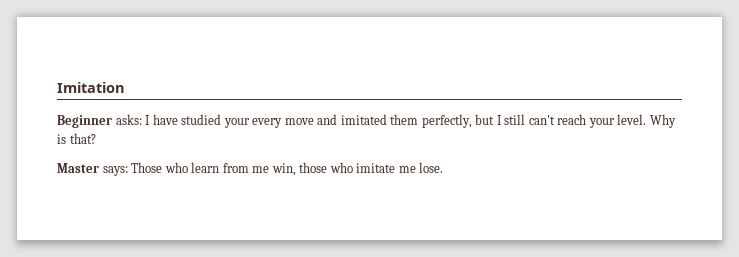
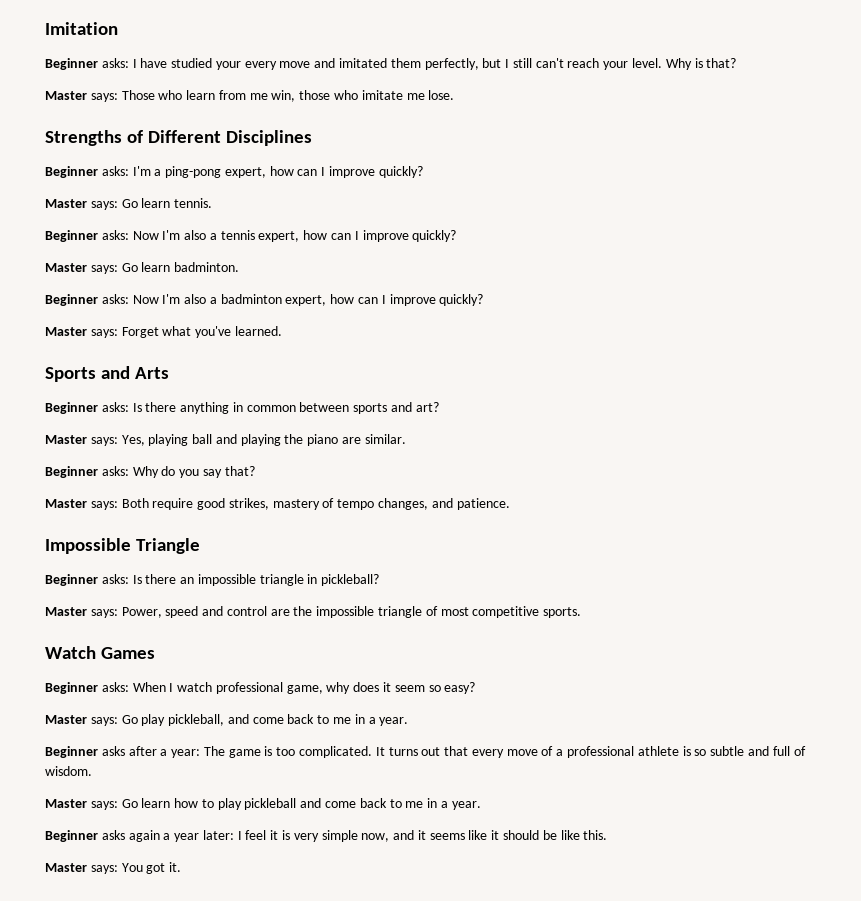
+ Strengths of Different Disciplines
+ Beginner asks: I'm a ping-pong expert, how can I improve quickly?
+ Master says: Go learn tennis.
+ Beginner asks: Now I'm also a tennis expert, how can I improve quickly?
+ Master says: Go learn badminton.
+ Beginner asks: Now I'm also a badminton expert, how can I improve quickly?
+ Master says: Forget what you've learned.
+ Sports and Arts
+ Beginner asks: Is there anything in common between sports and art?
+ Master says: Yes, playing ball and playing the piano are similar.
+ Beginner asks: Why do you say that?
+ Master says: Both require good strikes, mastery of tempo changes, and patience.
+ Impossible Triangle
+ Beginner asks: Is there an impossible triangle in pickleball?
+ Master says: Power, speed and control are the impossible triangle of most competitive sports.
+ Watch Games
+ Beginner asks: When I watch professional game, why does it seem so easy?
+ Master says: Go play pickleball, and come back to me in a year.
+ Beginner asks after a year: The game is too complicated. It turns out that every move of a professional athlete is so subtle and full of wisdom.
+ Master says: Go learn how to play pickleball and come back to me in a year.
+ Beginner asks again a year later: I feel it is very simple now, and it seems like it should be like this.
+ Master says: You got it.

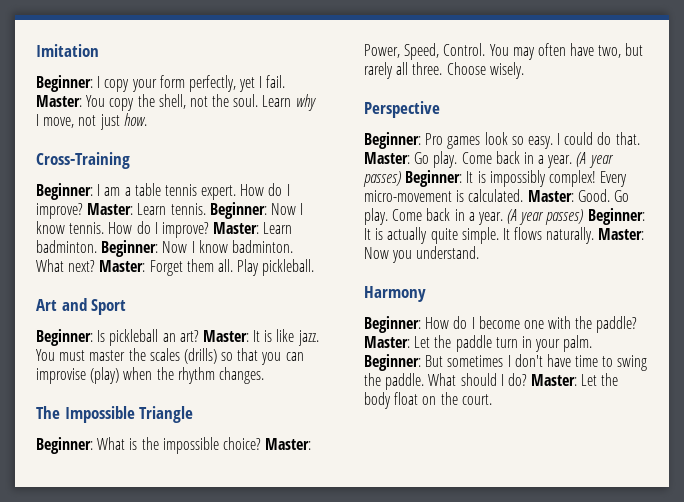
- Beginner asks: I have studied your every move and imitated them perfectly, but I still can't reach your level. Why is that?
- Master says: Those who learn from me win, those who imitate me lose.
- Strengths of Different Disciplines
- Beginner asks: I'm a ping-pong expert, how can I improve quickly?
- Master says: Go learn tennis.
- Beginner asks: Now I'm also a tennis expert, how can I improve quickly?
- Master says: Go learn badminton.
- Beginner asks: Now I'm also a badminton expert, how can I improve quickly?
- Master says: Forget what you've learned.
- Sports and Arts
- Beginner asks: Is there anything in common between sports and art?
- Master says: Yes, playing ball and playing the piano are similar.
- Beginner asks: Why do you say that?
- Master says: Both require good strikes, mastery of tempo changes, and patience.
- Impossible Triangle
- Beginner asks: Is there an impossible triangle in pickleball?
- Master says: Power, speed and control are the impossible triangle of most competitive sports.
- Watch Games
- Beginner asks: When I watch professional game, why does it seem so easy?
- Master says: Go play pickleball, and come back to me in a year.
- Beginner asks after a year: The game is too complicated. It turns out that every move of a professional athlete is so subtle and full of wisdom.
- Master says: Go learn how to play pickleball and come back to me in a year.
- Beginner asks again a year later: I feel it is very simple now, and it seems like it should be like this.
- Master says: You got it.
+ Beginner: I copy your form perfectly, yet I fail. Master: You copy the shell, not the soul. Learn why I move, not just how.
+ Cross-Training
+ Beginner: I am a table tennis expert. How do I improve? Master: Learn tennis. Beginner: Now I know tennis. How do I improve? Master: Learn badminton. Beginner: Now I know badminton. What next? Master: Forget them all. Play pickleball.
+ Art and Sport
+ Beginner: Is pickleball an art? Master: It is like jazz. You must master the scales (drills) so that you can improvise (play) when the rhythm changes.
+ The Impossible Triangle
+ Beginner: What is the impossible choice? Master: Power, Speed, Control. You may often have two, but rarely all three. Choose wisely.
+ Perspective
+ Beginner: Pro games look so easy. I could do that. Master: Go play. Come back in a year. (A year passes) Beginner: It is impossibly complex! Every micro-movement is calculated. Master: Good. Go play. Come back in a year. (A year passes) Beginner: It is actually quite simple. It flows naturally. Master: Now you understand.
+ Harmony
+ Beginner: How do I become one with the paddle? Master: Let the paddle turn in your palm. Beginner: But sometimes I don't have time to swing the paddle. What should I do? Master: Let the body float on the court.

